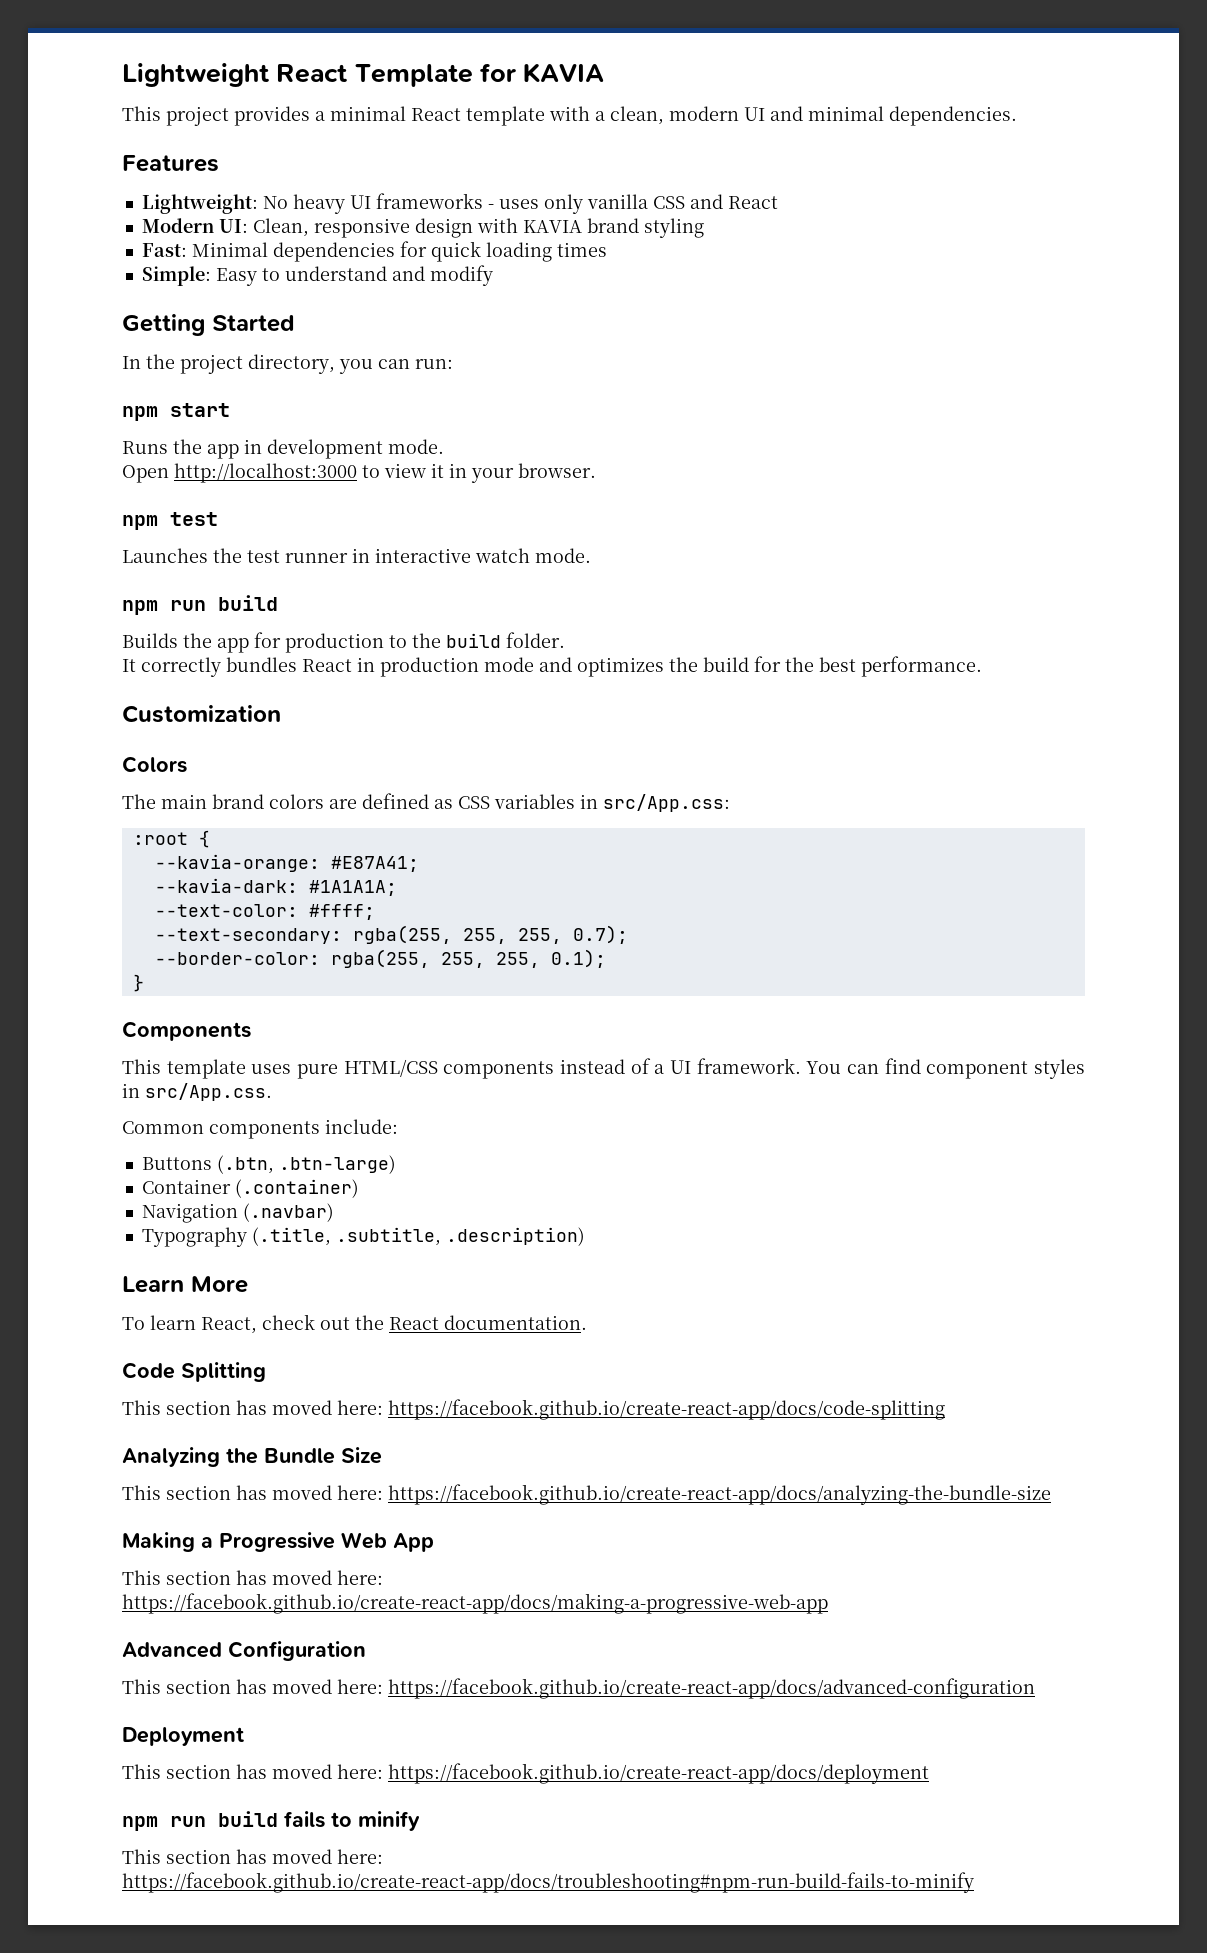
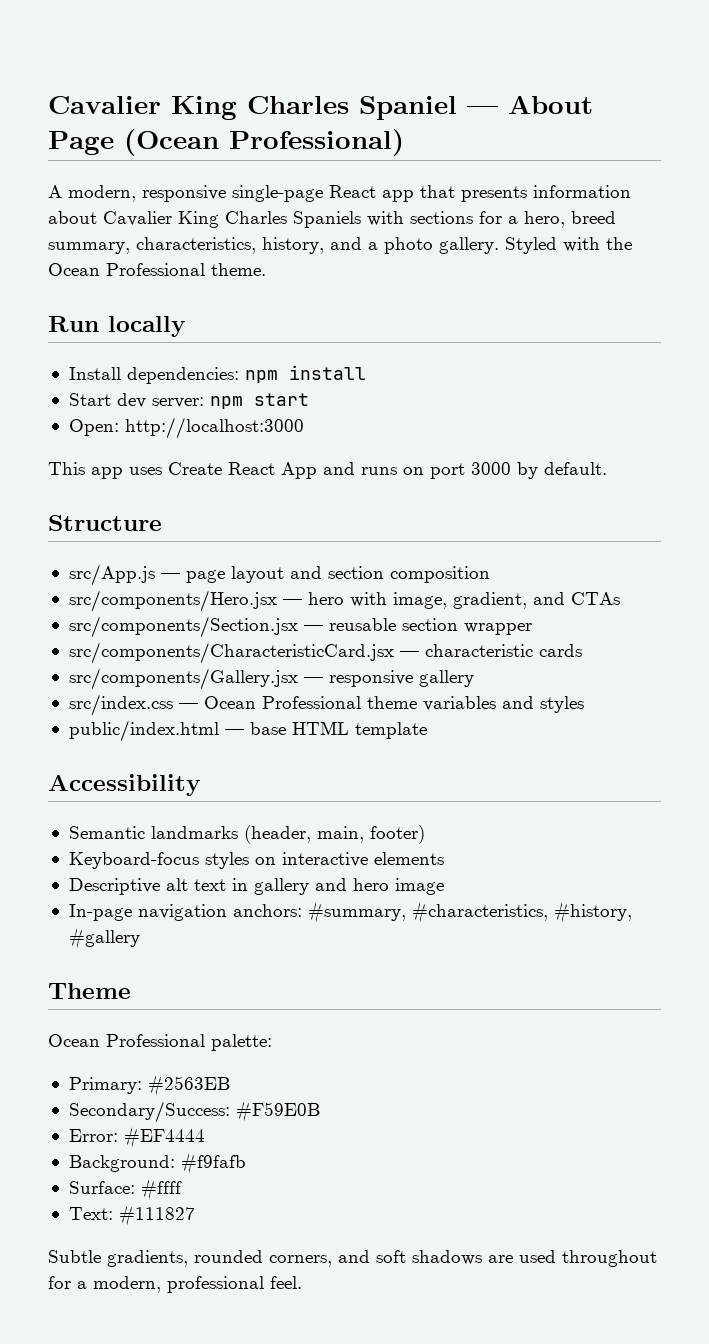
- Lightweight React Template for KAVIA
- This project provides a minimal React template with a clean, modern UI and minimal dependencies.
- Features
- Lightweight: No heavy UI frameworks - uses only vanilla CSS and React
- Modern UI: Clean, responsive design with KAVIA brand styling
- Fast: Minimal dependencies for quick loading times
- Simple: Easy to understand and modify
- Getting Started
- In the project directory, you can run:
- npm start
- Runs the app in development mode.
- Open http://localhost:3000 to view it in your browser.
- npm test
- Launches the test runner in interactive watch mode.
- npm run build
- Builds the app for production to the build folder.
- It correctly bundles React in production mode and optimizes the build for the best performance.
- Customization
- Colors
- The main brand colors are defined as CSS variables in src/App.css:
- :root {
- --kavia-orange: #E87A41;
- --kavia-dark: #1A1A1A;
- --text-color: #ffff;
- --text-secondary: rgba(255, 255, 255, 0.7);
- --border-color: rgba(255, 255, 255, 0.1);
- }
- Components
- This template uses pure HTML/CSS components instead of a UI framework. You can find component styles in src/App.css.
- Common components include:
- Buttons (.btn, .btn-large)
- Container (.container)
- Navigation (.navbar)
- Typography (.title, .subtitle, .description)
- Learn More
- To learn React, check out the React documentation.
- Code Splitting
- This section has moved here: https://facebook.github.io/create-react-app/docs/code-splitting
- Analyzing the Bundle Size
- This section has moved here: https://facebook.github.io/create-react-app/docs/analyzing-the-bundle-size
- Making a Progressive Web App
- This section has moved here: https://facebook.github.io/create-react-app/docs/making-a-progressive-web-app
- Advanced Configuration
- This section has moved here: https://facebook.github.io/create-react-app/docs/advanced-configuration
- Deployment
- This section has moved here: https://facebook.github.io/create-react-app/docs/deployment
- npm run build fails to minify
- This section has moved here: https://facebook.github.io/create-react-app/docs/troubleshooting#npm-run-build-fails-to-minify
+ Cavalier King Charles Spaniel — About Page (Ocean Professional)
+ A modern, responsive single‑page React app that presents information about Cavalier King Charles Spaniels with sections for a hero, breed summary, characteristics, history, and a photo gallery. Styled with the Ocean Professional theme.
+ Run locally
+ Install dependencies: npm install
+ Start dev server: npm start
+ Open: http://localhost:3000
+ This app uses Create React App and runs on port 3000 by default.
+ Structure
+ src/App.js — page layout and section composition
+ src/components/Hero.jsx — hero with image, gradient, and CTAs
+ src/components/Section.jsx — reusable section wrapper
+ src/components/CharacteristicCard.jsx — characteristic cards
+ src/components/Gallery.jsx — responsive gallery
+ src/index.css — Ocean Professional theme variables and styles
+ public/index.html — base HTML template
+ Accessibility
+ Semantic landmarks (header, main, footer)
+ Keyboard-focus styles on interactive elements
+ Descriptive alt text in gallery and hero image
+ In-page navigation anchors: #summary, #characteristics, #history, #gallery
+ Theme
+ Ocean Professional palette:
+ Primary: #2563EB
+ Secondary/Success: #F59E0B
+ Error: #EF4444
+ Background: #f9fafb
+ Surface: #ffff
+ Text: #111827
+ Subtle gradients, rounded corners, and soft shadows are used throughout for a modern, professional feel.

